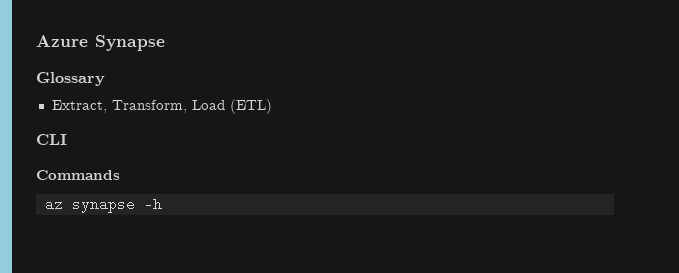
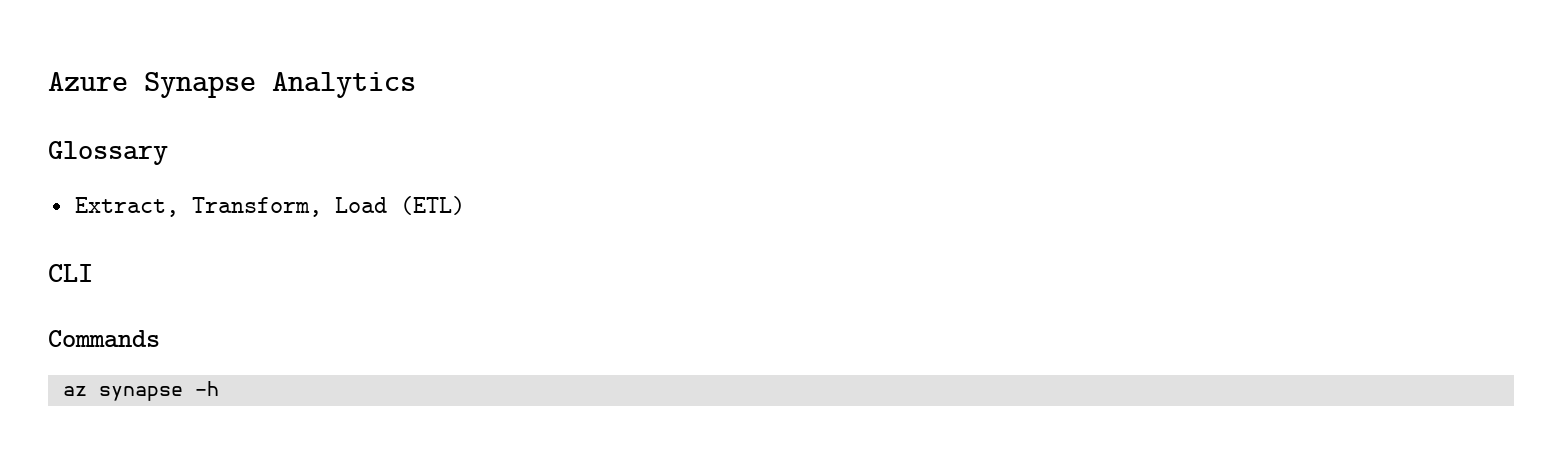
- Azure Synapse
+ Azure Synapse Analytics

